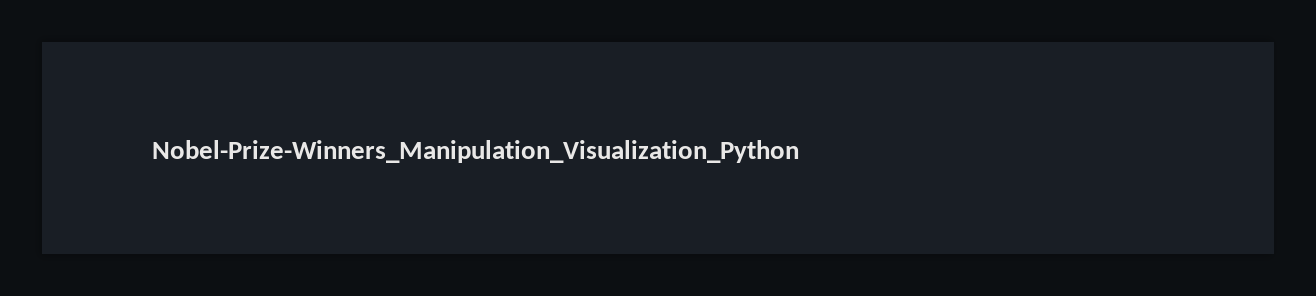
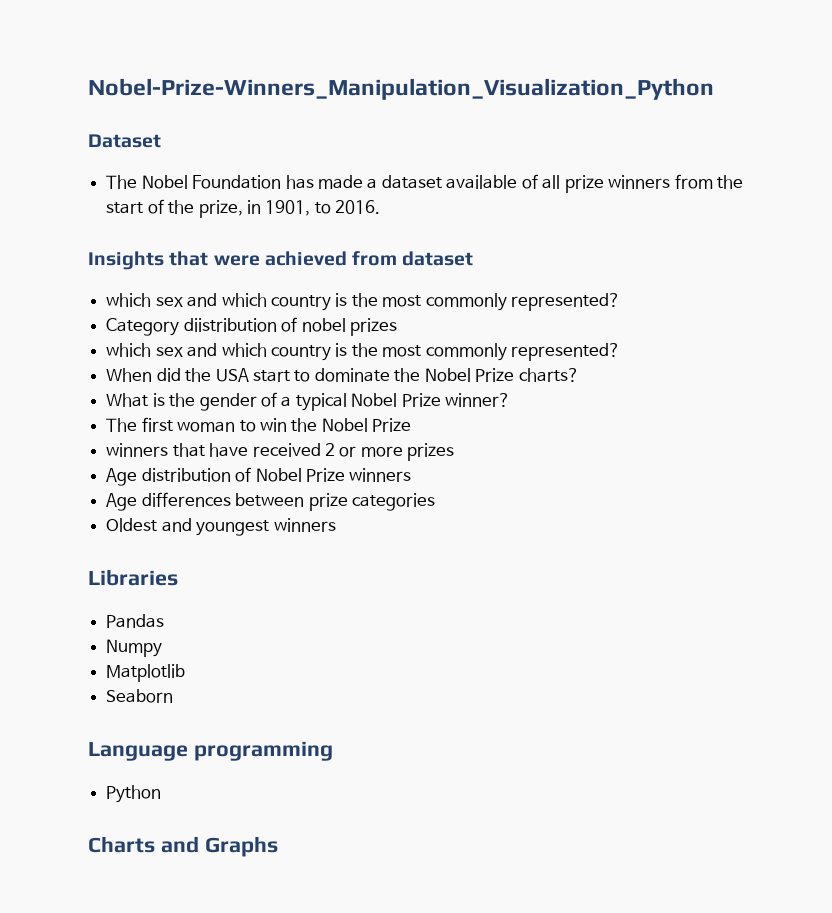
+ Dataset
+ The Nobel Foundation has made a dataset available of all prize winners from the start of the prize, in 1901, to 2016.
+ Insights that were achieved from dataset
+ which sex and which country is the most commonly represented?
+ Category diistribution of nobel prizes
+ which sex and which country is the most commonly represented?
+ When did the USA start to dominate the Nobel Prize charts?
+ What is the gender of a typical Nobel Prize winner?
+ The first woman to win the Nobel Prize
+ winners that have received 2 or more prizes
+ Age distribution of Nobel Prize winners
+ Age differences between prize categories
+ Oldest and youngest winners
+ Libraries
+ Pandas
+ Numpy
+ Matplotlib
+ Seaborn
+ Language programming
+ Python
+ Charts and Graphs

